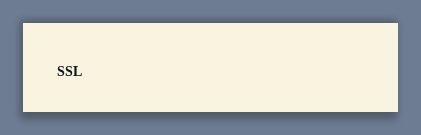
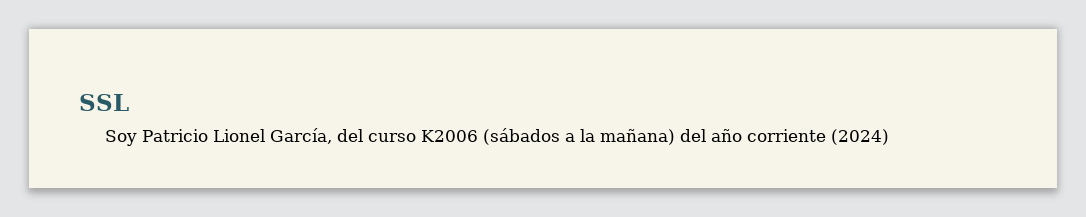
+ Soy Patricio Lionel García, del curso K2006 (sábados a la mañana) del año corriente (2024)

